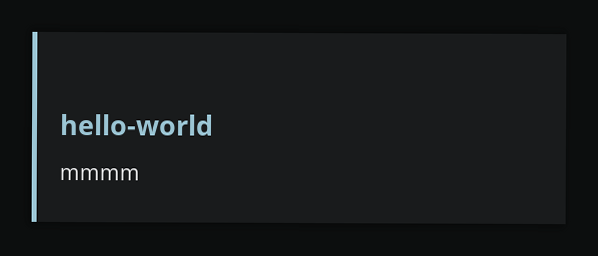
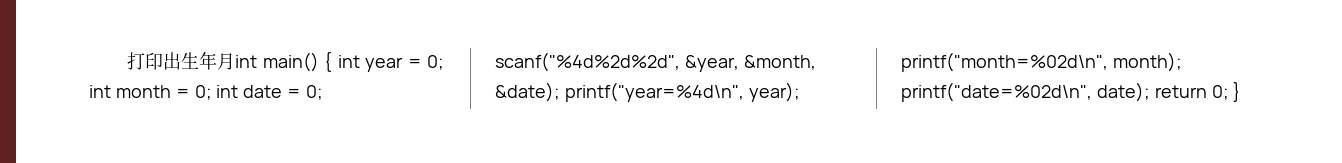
- hello-world
- mmmm
+ 打印出生年月int main() { int year = 0; int month = 0; int date = 0; scanf("%4d%2d%2d", &year, &month, &date); printf("year=%4d\n", year); printf("month=%02d\n", month); printf("date=%02d\n", date); return 0; }

